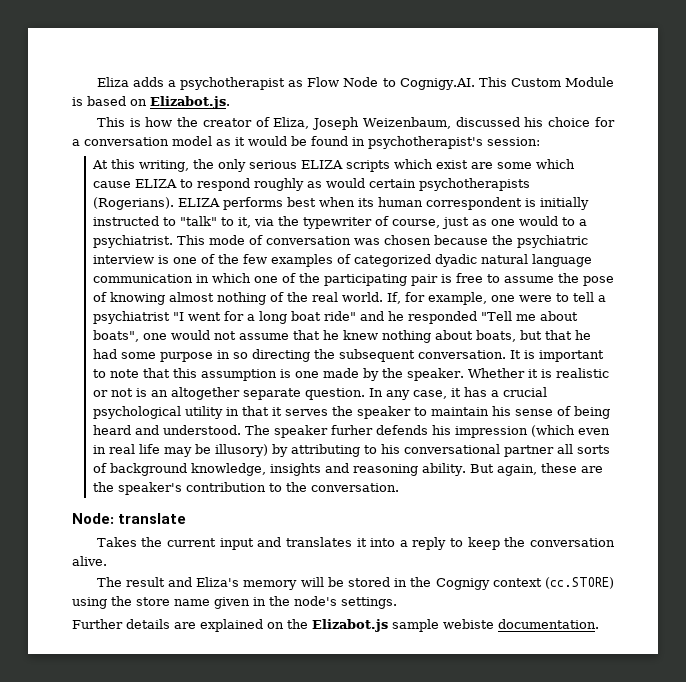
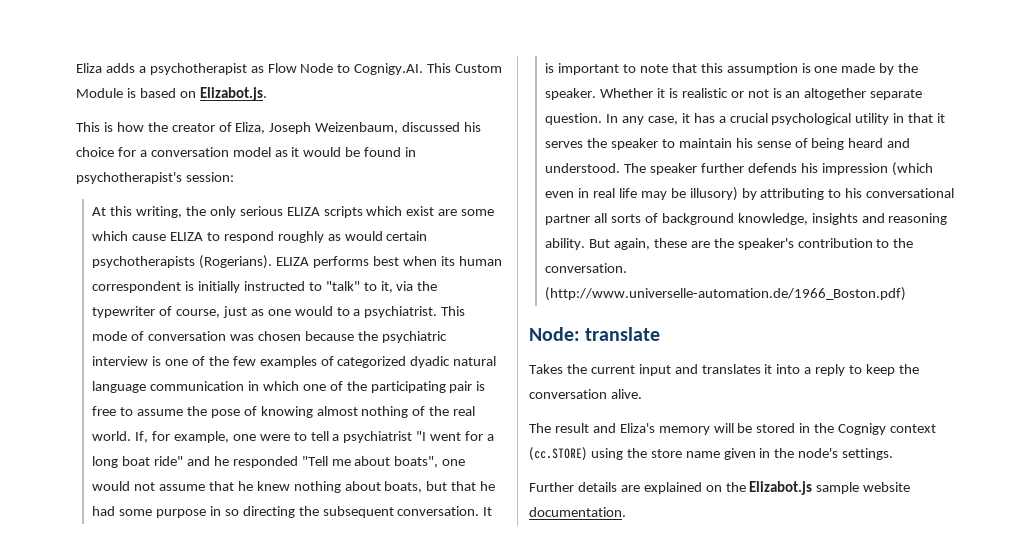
- The speaker furher defends his impression (which even in real life may be illusory) by attributing to his conversational partner all sorts of background knowledge, insights and reasoning ability.
+ The speaker further defends his impression (which even in real life may be illusory) by attributing to his conversational partner all sorts of background knowledge, insights and reasoning ability.
+ (http://www.universelle-automation.de/1966_Boston.pdf)
- Further details are explained on the Elizabot.js sample webiste documentation.
+ Further details are explained on the Elizabot.js sample website documentation.

